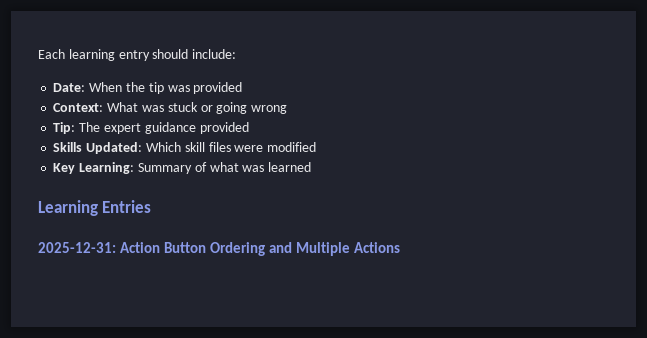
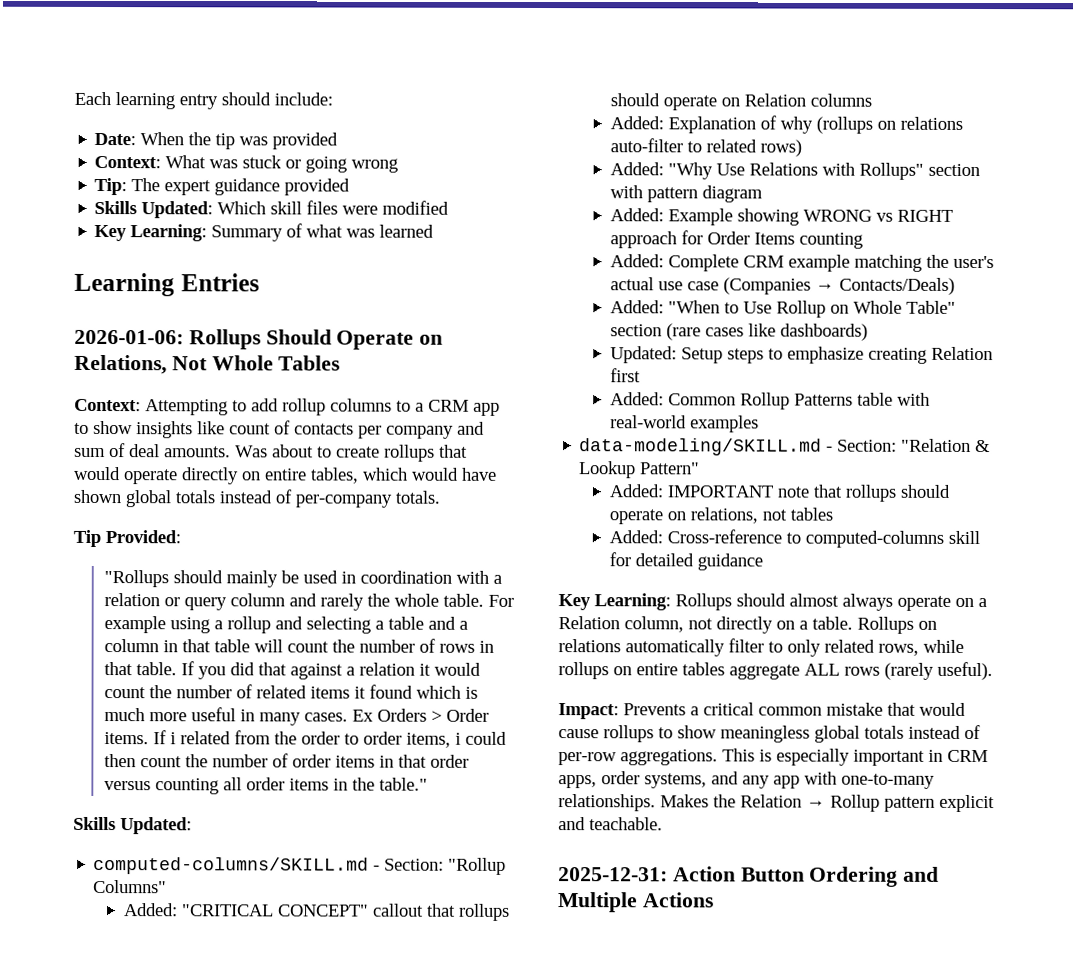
+ 2026-01-06: Rollups Should Operate on Relations, Not Whole Tables
+ Context: Attempting to add rollup columns to a CRM app to show insights like count of contacts per company and sum of deal amounts. Was about to create rollups that would operate directly on entire tables, which would have shown global totals instead of per-company totals.
+ Tip Provided:
+ "Rollups should mainly be used in coordination with a relation or query column and rarely the whole table. For example using a rollup and selecting a table and a column in that table will count the number of rows in that table. If you did that against a relation it would count the number of related items it found which is much more useful in many cases. Ex Orders > Order items. If i related from the order to order items, i could then count the number of order items in that order versus counting all order items in the table."
+ Skills Updated:
+ computed-columns/SKILL.md - Section: "Rollup Columns"
+ Added: "CRITICAL CONCEPT" callout that rollups should operate on Relation columns
+ Added: Explanation of why (rollups on relations auto-filter to related rows)
+ Added: "Why Use Relations with Rollups" section with pattern diagram
+ Added: Example showing WRONG vs RIGHT approach for Order Items counting
+ Added: Complete CRM example matching the user's actual use case (Companies → Contacts/Deals)
+ Added: "When to Use Rollup on Whole Table" section (rare cases like dashboards)
+ Updated: Setup steps to emphasize creating Relation first
+ Added: Common Rollup Patterns table with real-world examples
+ data-modeling/SKILL.md - Section: "Relation & Lookup Pattern"
+ Added: IMPORTANT note that rollups should operate on relations, not tables
+ Added: Cross-reference to computed-columns skill for detailed guidance
+ Key Learning: Rollups should almost always operate on a Relation column, not directly on a table. Rollups on relations automatically filter to only related rows, while rollups on entire tables aggregate ALL rows (rarely useful).
+ Impact: Prevents a critical common mistake that would cause rollups to show meaningless global totals instead of per-row aggregations. This is especially important in CRM apps, order systems, and any app with one-to-many relationships. Makes the Relation → Rollup pattern explicit and teachable.

